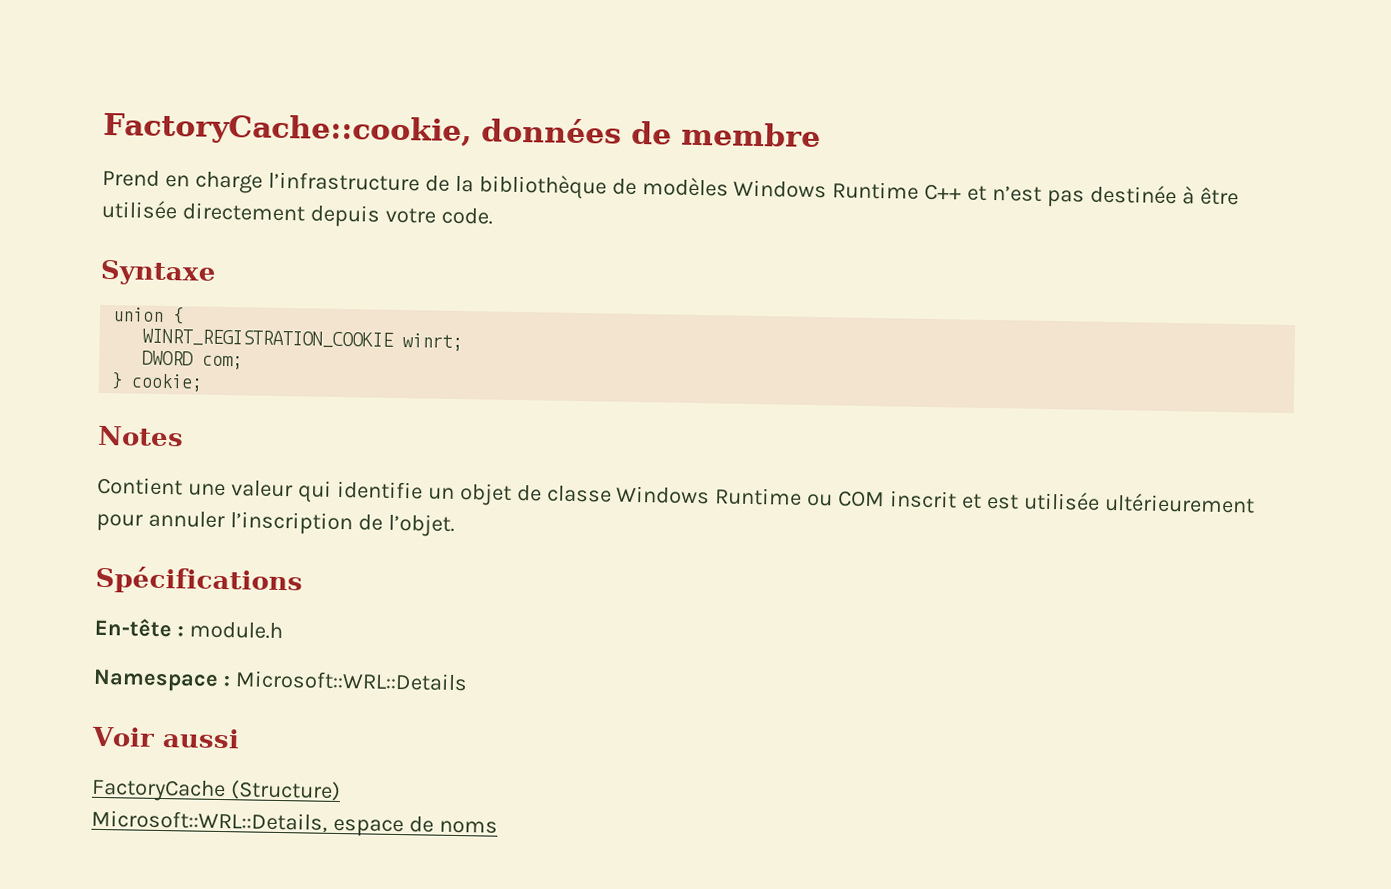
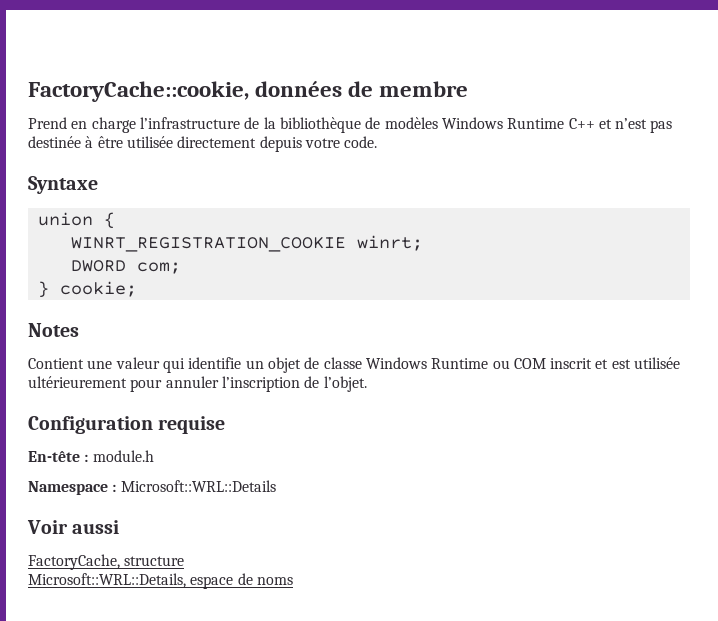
- Spécifications
+ Configuration requise
- FactoryCache (Structure)
+ FactoryCache, structure

